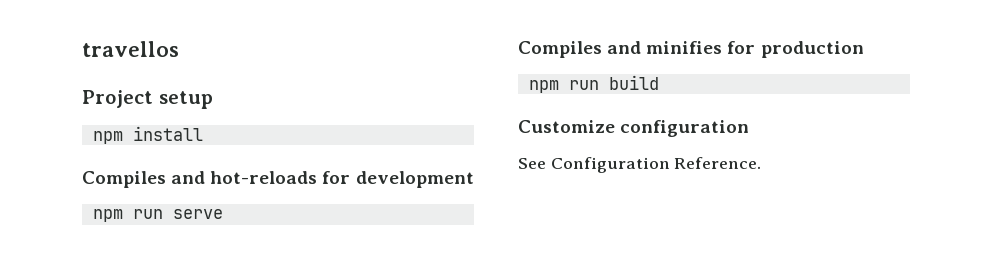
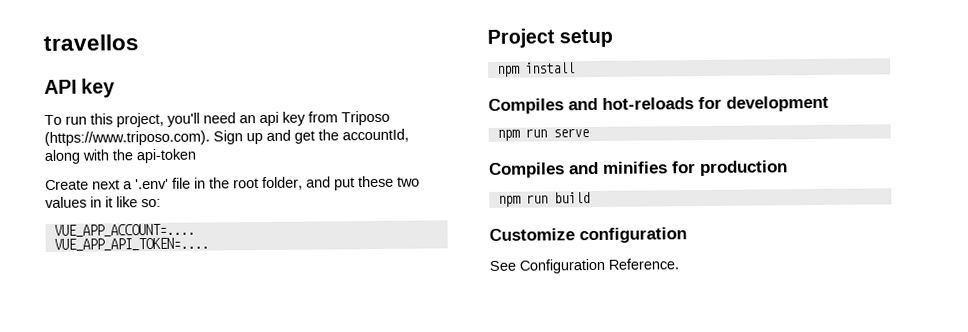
+ API key
+ To run this project, you'll need an api key from Triposo (https://www.triposo.com). Sign up and get the accountId, along with the api-token
+ Create next a '.env' file in the root folder, and put these two values in it like so:
+ VUE_APP_ACCOUNT=....
+ VUE_APP_API_TOKEN=....

